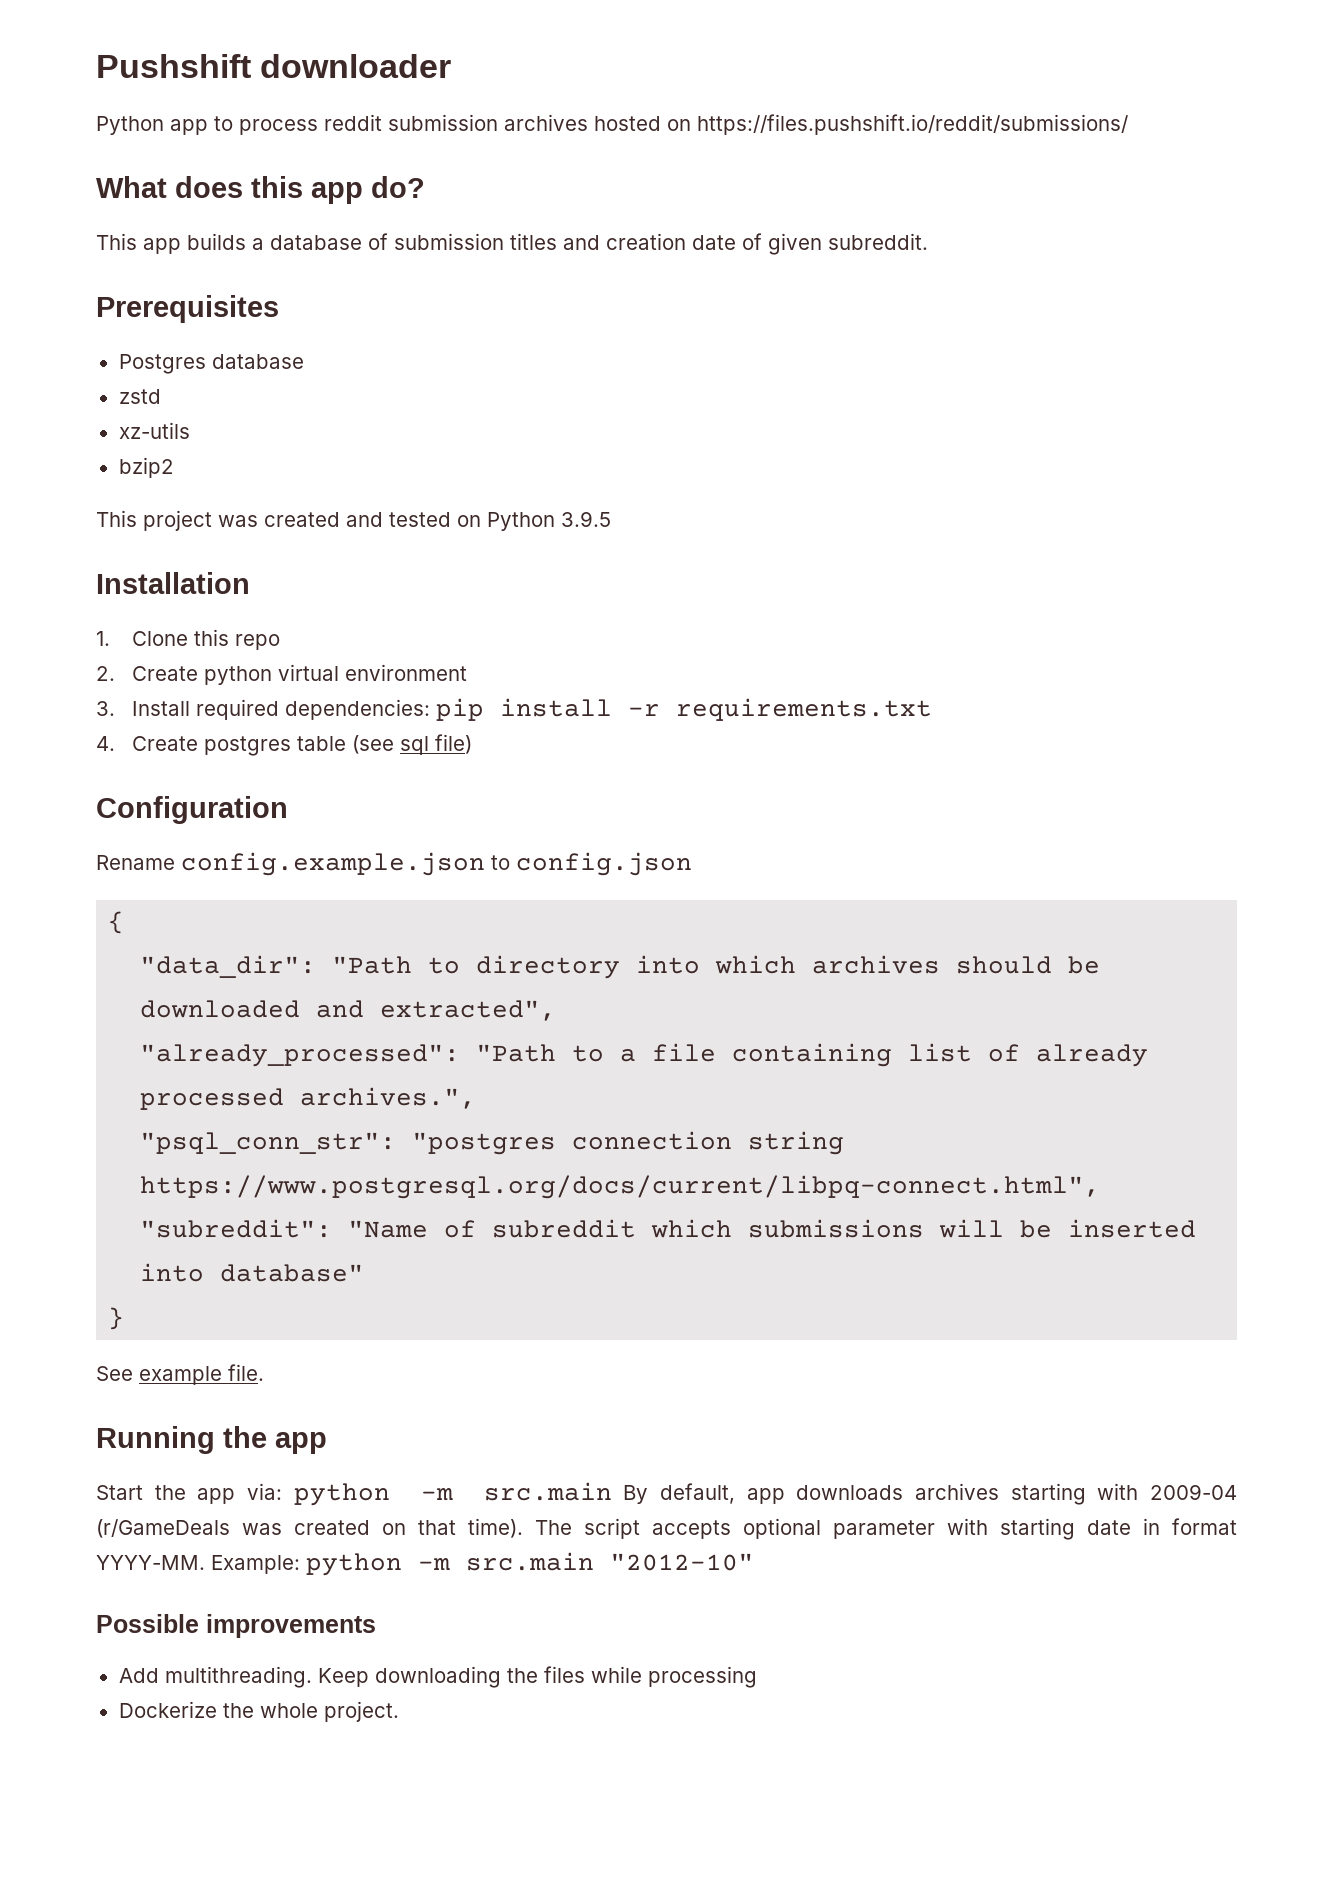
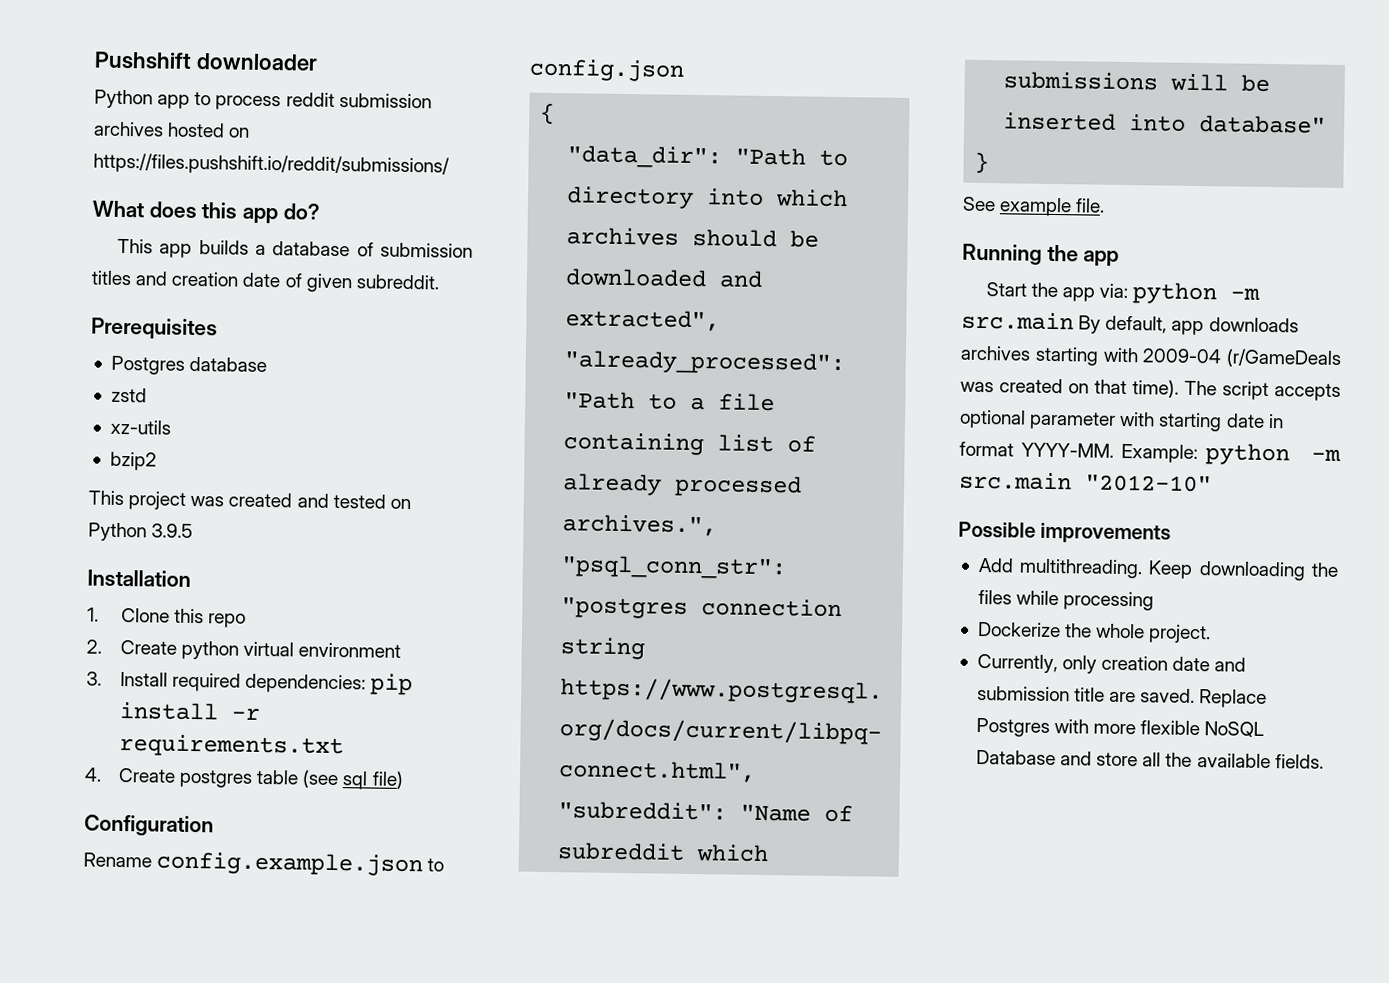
+ Currently, only creation date and submission title are saved. Replace Postgres with more flexible NoSQL Database and store all the available fields.

